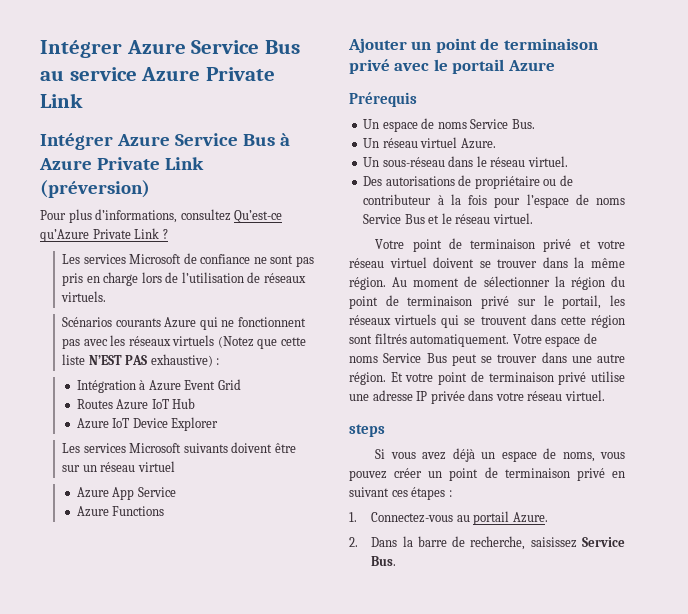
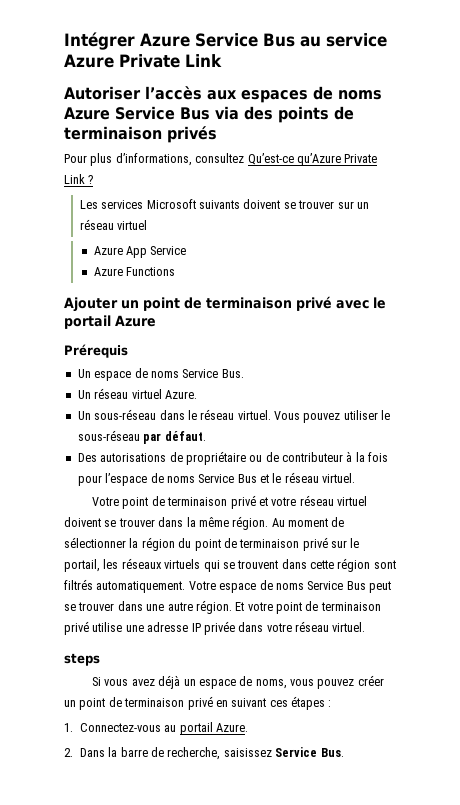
- Intégrer Azure Service Bus à Azure Private Link (préversion)
+ Autoriser l’accès aux espaces de noms Azure Service Bus via des points de terminaison privés
- Les services Microsoft de confiance ne sont pas pris en charge lors de l’utilisation de réseaux virtuels.
- Scénarios courants Azure qui ne fonctionnent pas avec les réseaux virtuels (Notez que cette liste N’EST PAS exhaustive) :
- Intégration à Azure Event Grid
- Routes Azure IoT Hub
- Azure IoT Device Explorer
- Les services Microsoft suivants doivent être sur un réseau virtuel
+ Les services Microsoft suivants doivent se trouver sur un réseau virtuel
+ Vous pouvez utiliser le sous-réseau par défaut.

